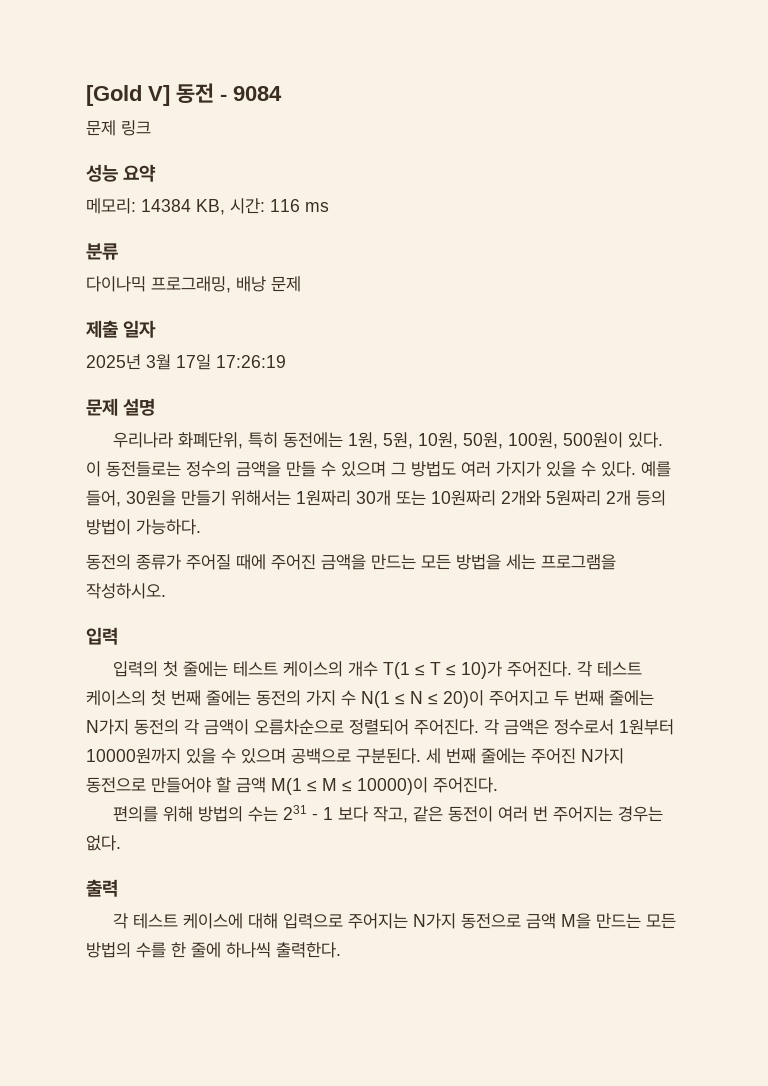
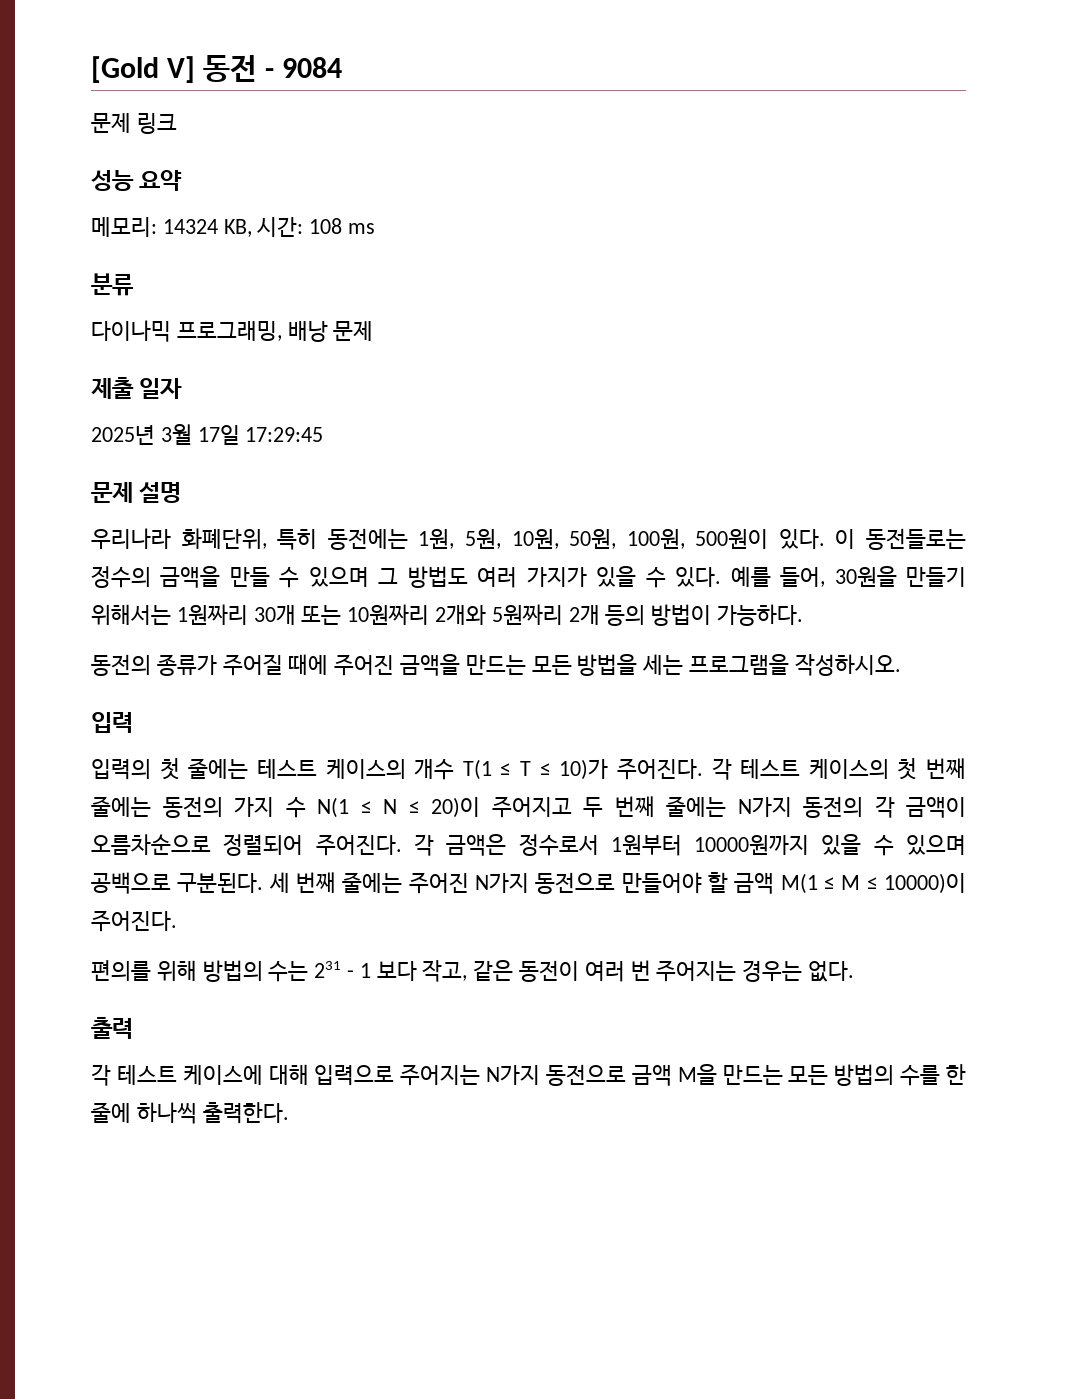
- 메모리: 14384 KB, 시간: 116 ms
+ 메모리: 14324 KB, 시간: 108 ms
- 2025년 3월 17일 17:26:19
+ 2025년 3월 17일 17:29:45

